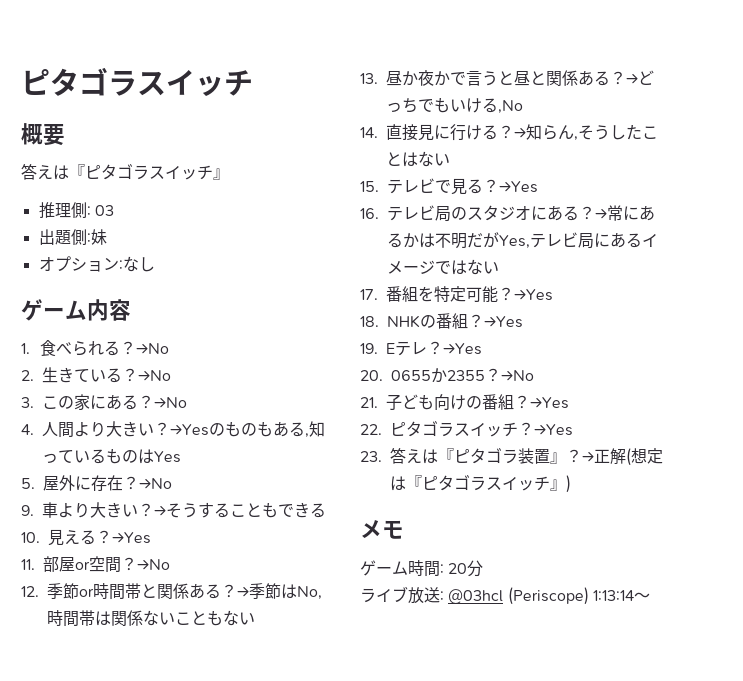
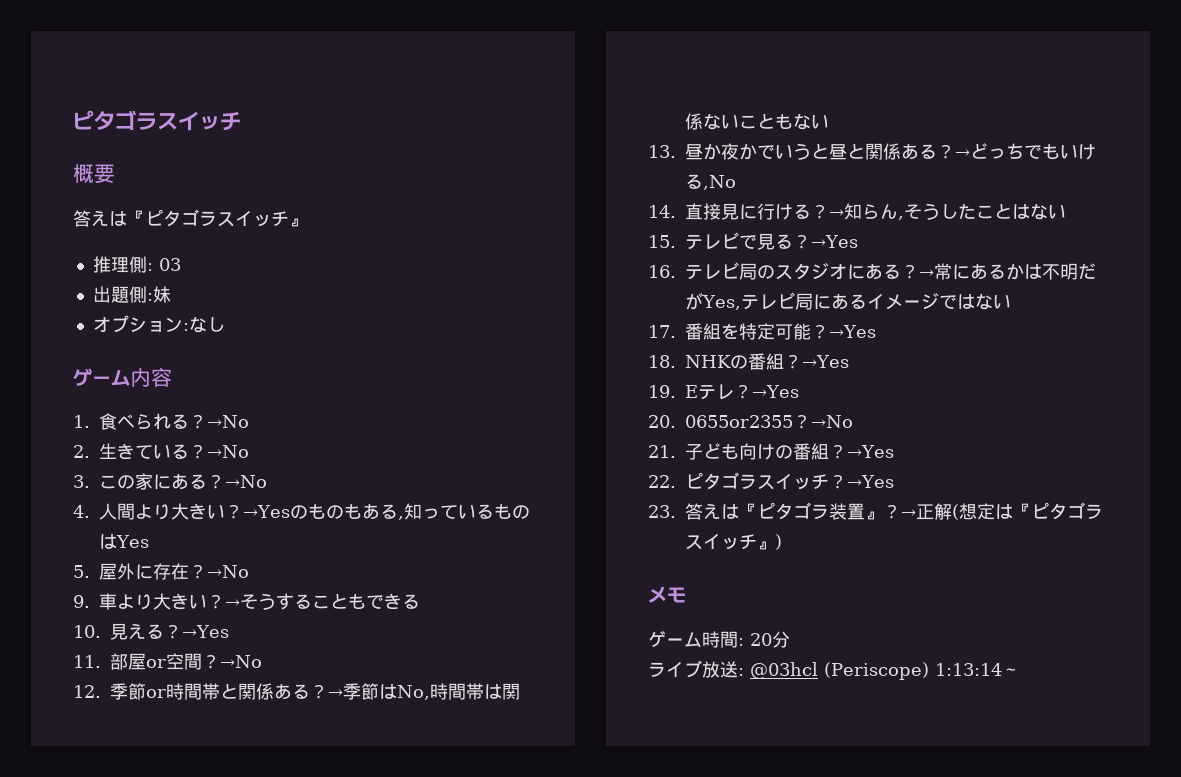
- 13.昼か夜かで言うと昼と関係ある？
+ 13.昼か夜かでいうと昼と関係ある？
- 20. 0655か2355？
+ 20. 0655or2355？

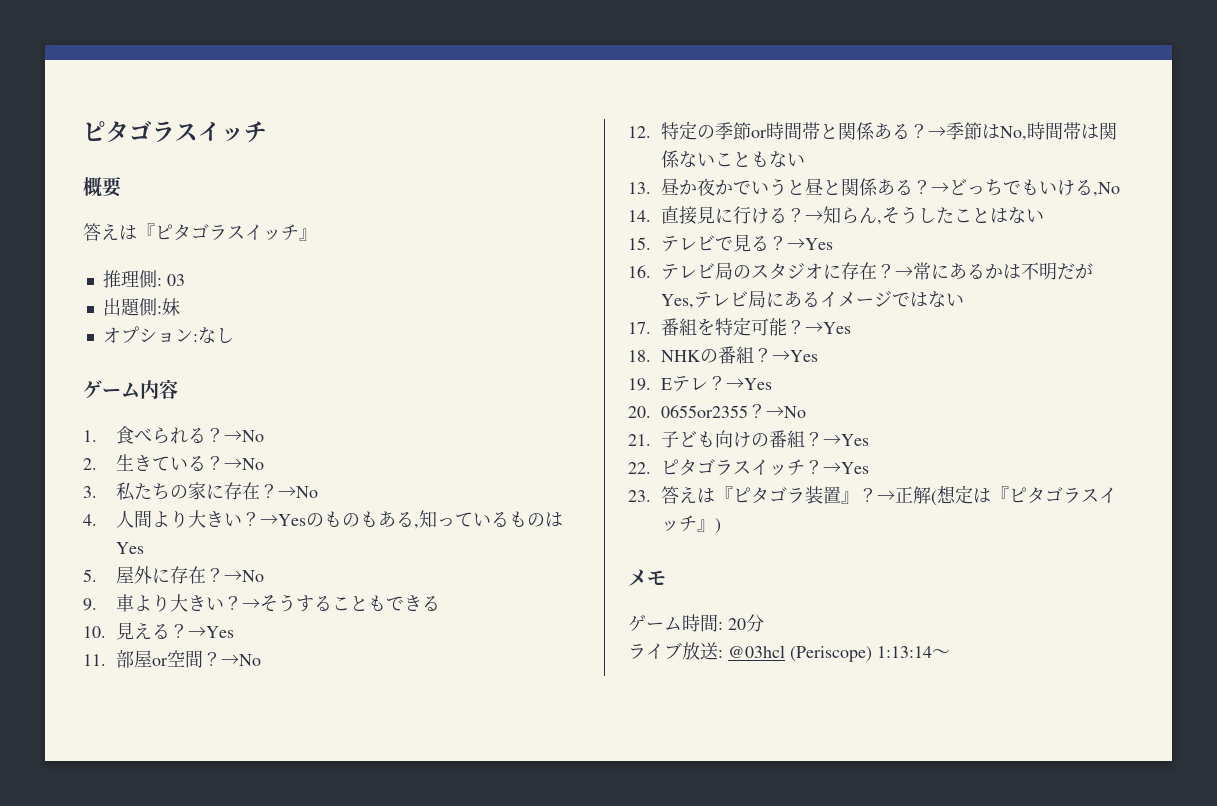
- 3.この家にある？
+ 3.私たちの家に存在？
- 12.季節or時間帯と関係ある？
+ 12.特定の季節or時間帯と関係ある？
- 16.テレビ局のスタジオにある？
+ 16.テレビ局のスタジオに存在？

